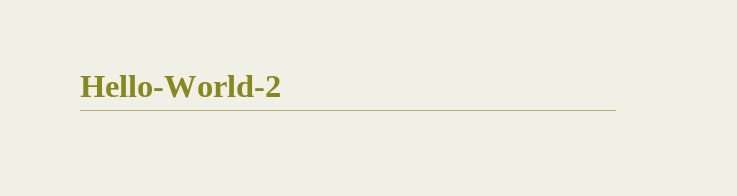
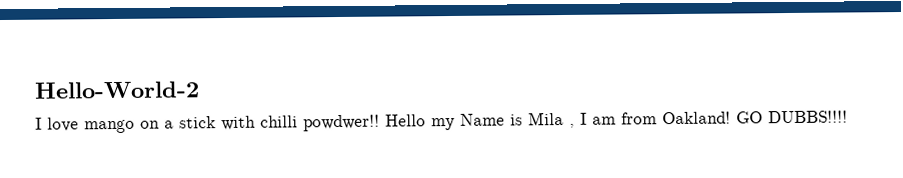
+ I love mango on a stick with chilli powdwer!! Hello my Name is Mila , I am from Oakland! GO DUBBS!!!!

